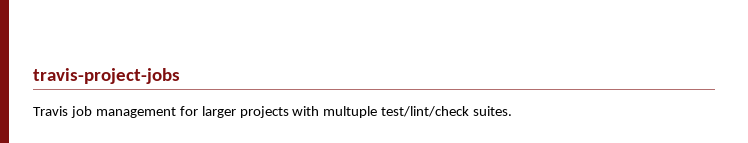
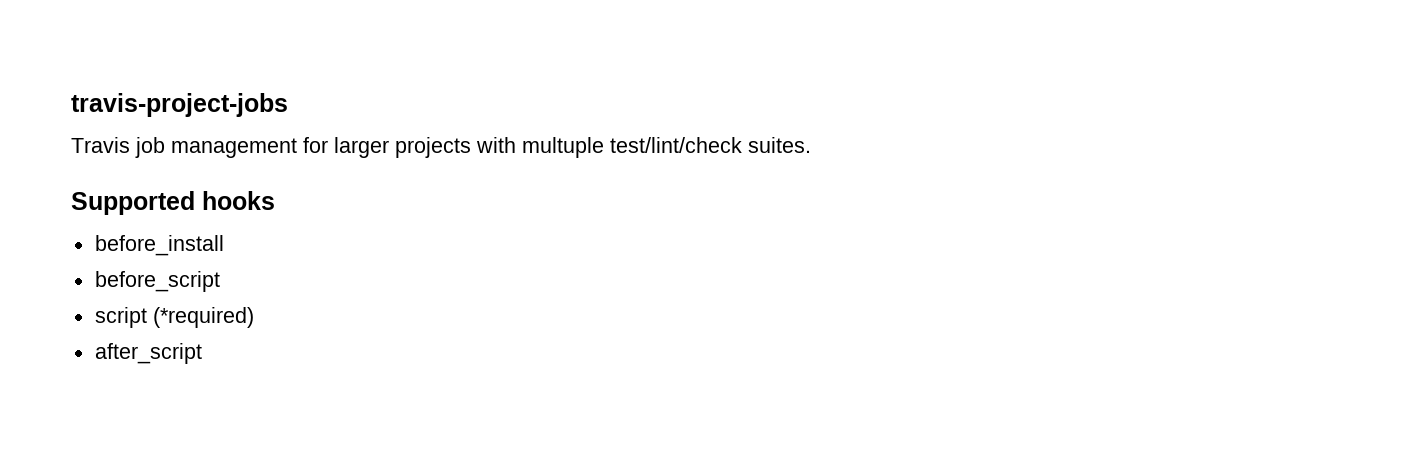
+ Supported hooks
+ before_install
+ before_script
+ script (*required)
+ after_script

